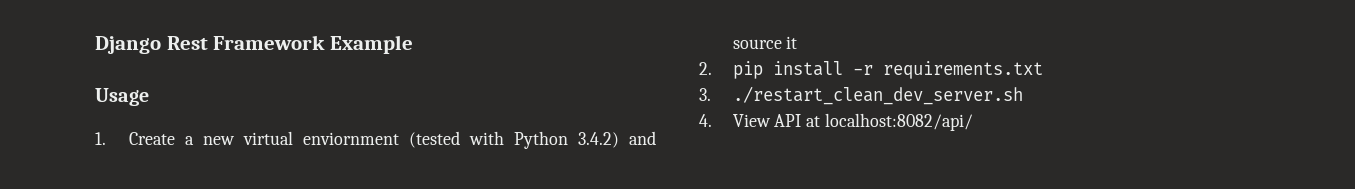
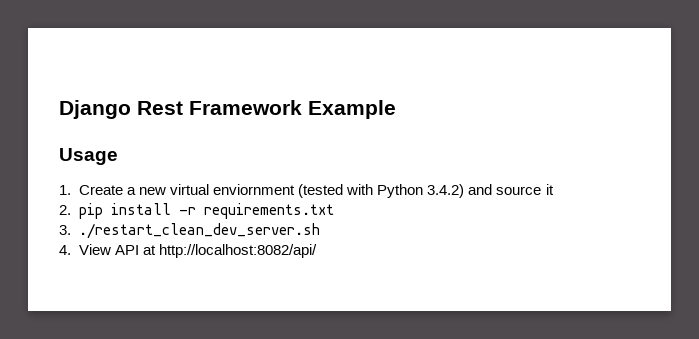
- 4. View API at localhost:8082/api/
+ 4. View API at http://localhost:8082/api/

